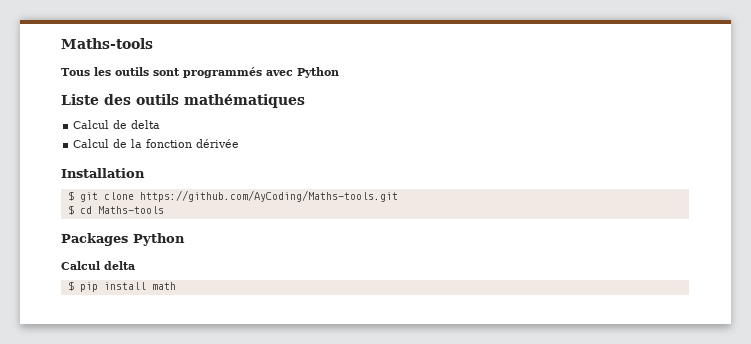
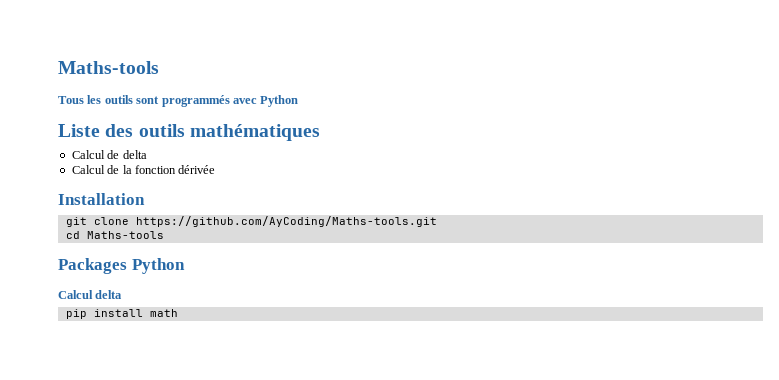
- $ git clone https://github.com/AyCoding/Maths-tools.git
+ git clone https://github.com/AyCoding/Maths-tools.git
- $ cd Maths-tools
+ cd Maths-tools
- $ pip install math
+ pip install math

